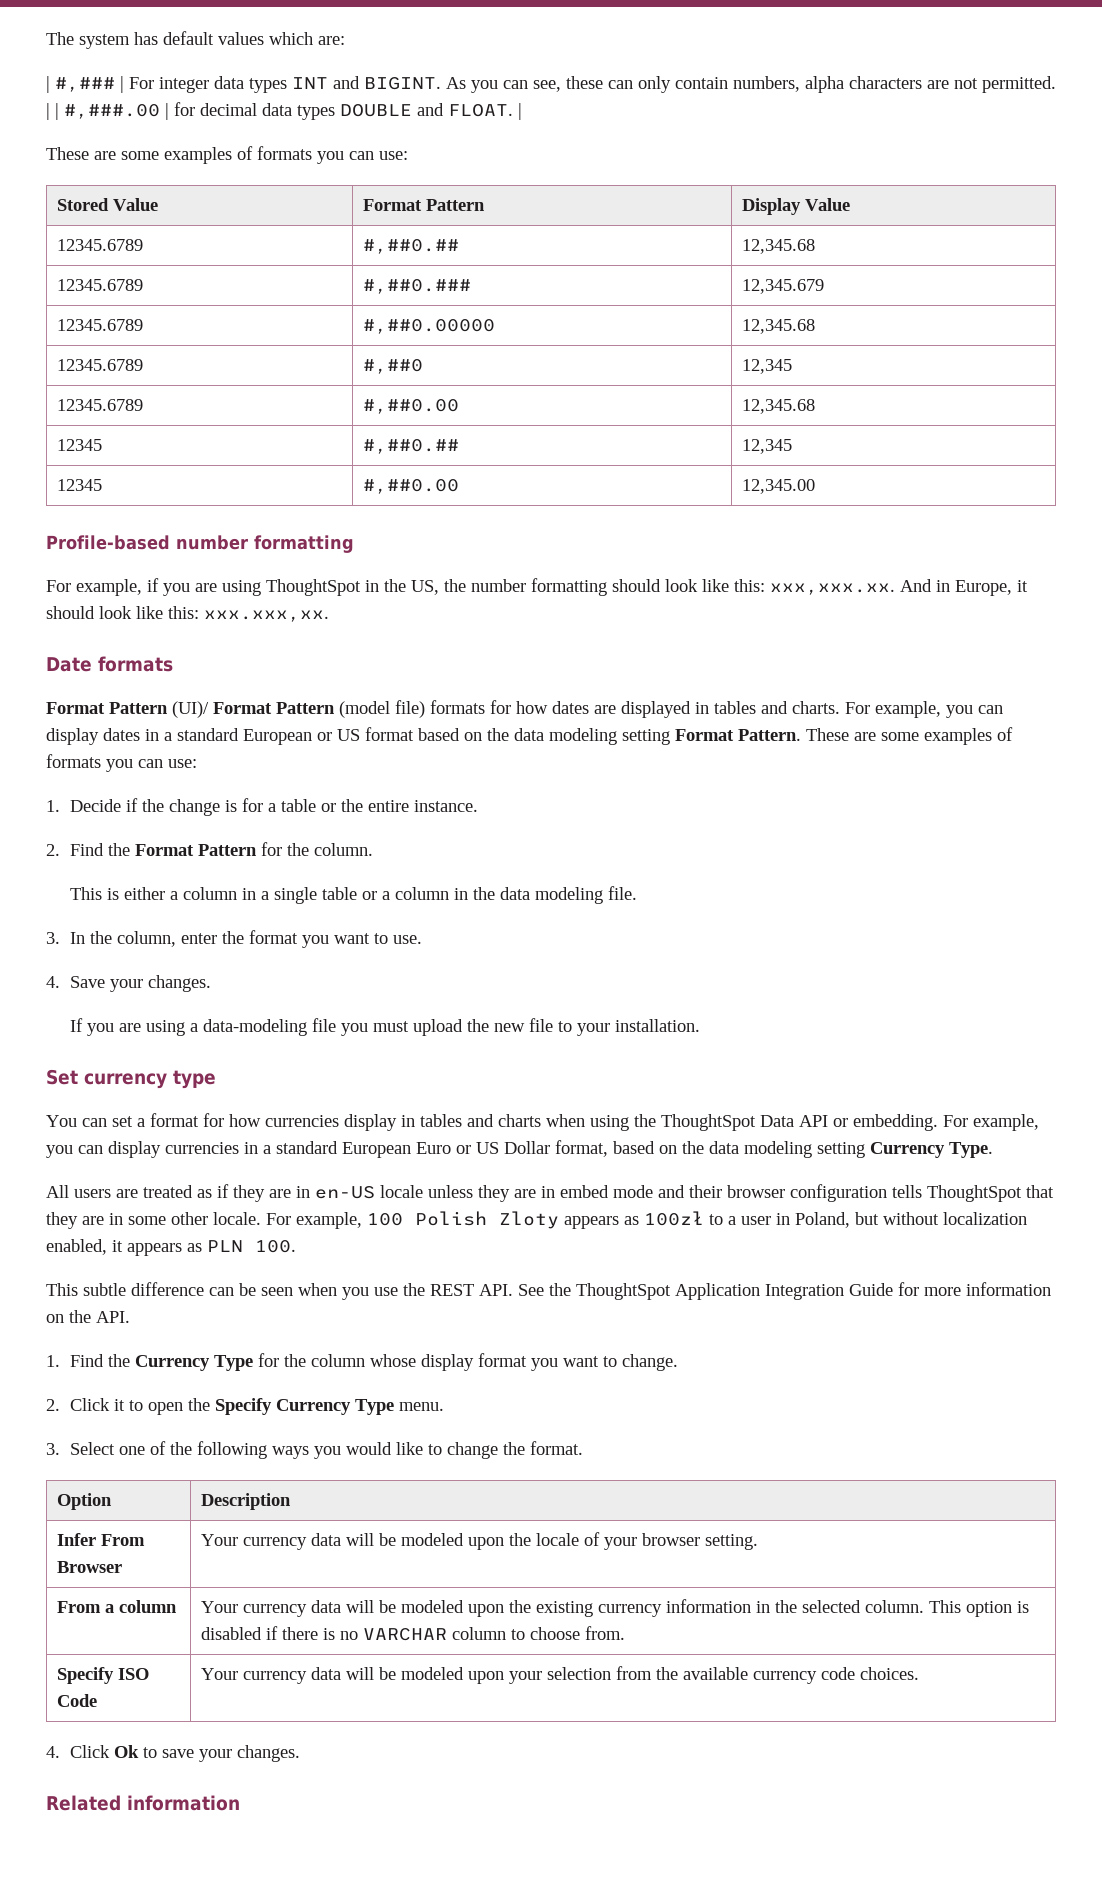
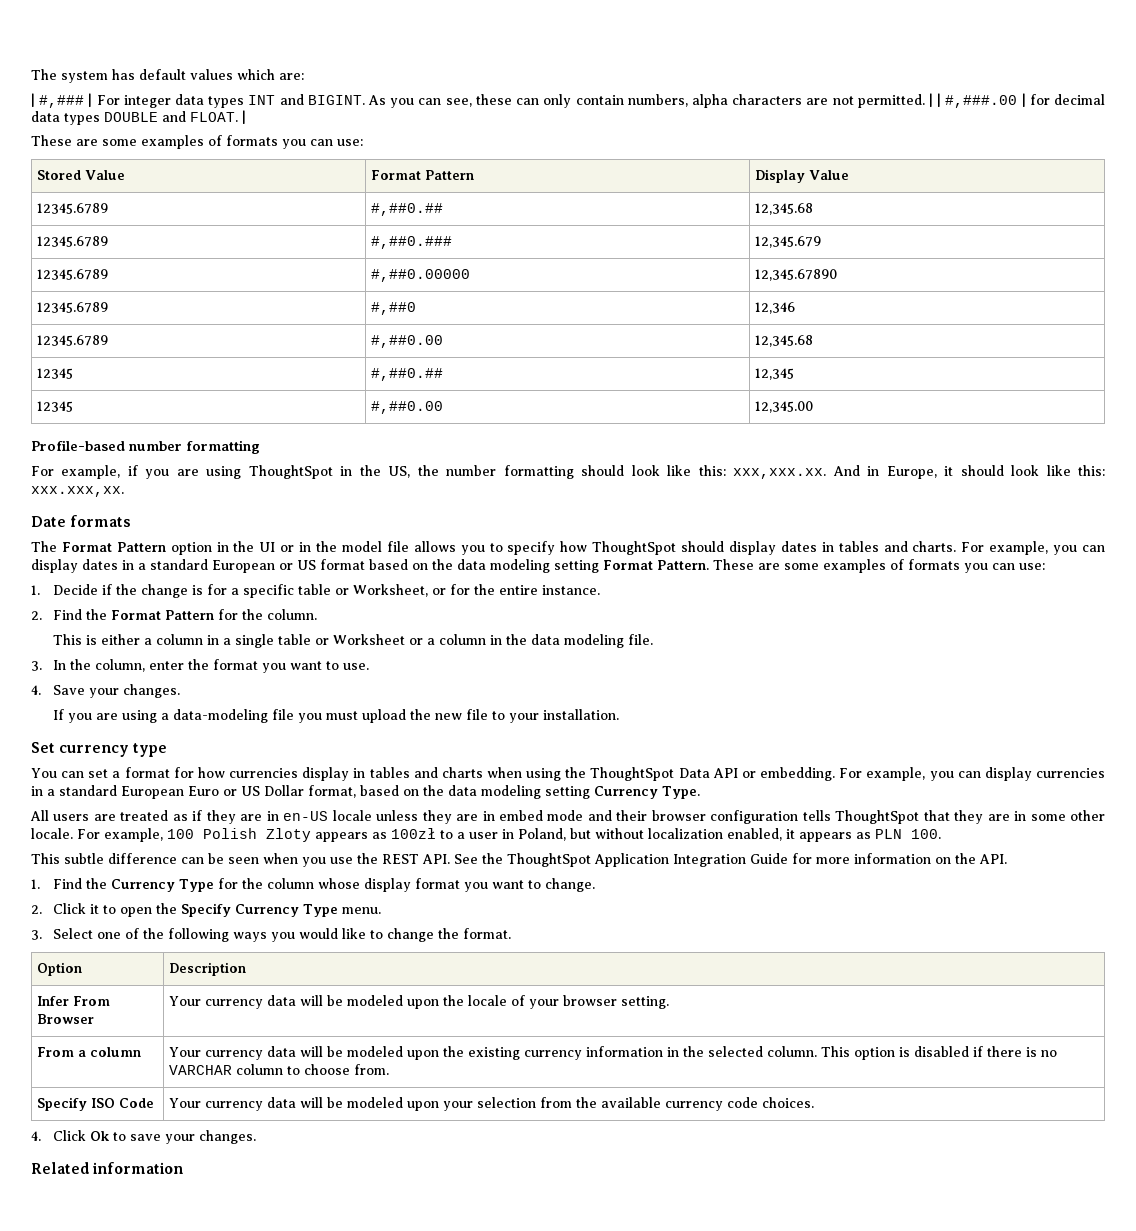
- 12345.6789 | #,##0.00000 | 12,345.68
+ 12345.6789 | #,##0.00000 | 12,345.67890
- 12345.6789 | #,##0 | 12,345
+ 12345.6789 | #,##0 | 12,346
- Format Pattern (UI)/ Format Pattern (model file) formats for how dates are displayed in tables and charts.
+ The Format Pattern option in the UI or in the model file allows you to specify how ThoughtSpot should display dates in tables and charts.
- 1. Decide if the change is for a table or the entire instance.
+ 1. Decide if the change is for a specific table or Worksheet, or for the entire instance.
- This is either a column in a single table or a column in the data modeling file.
+ This is either a column in a single table or Worksheet or a column in the data modeling file.

